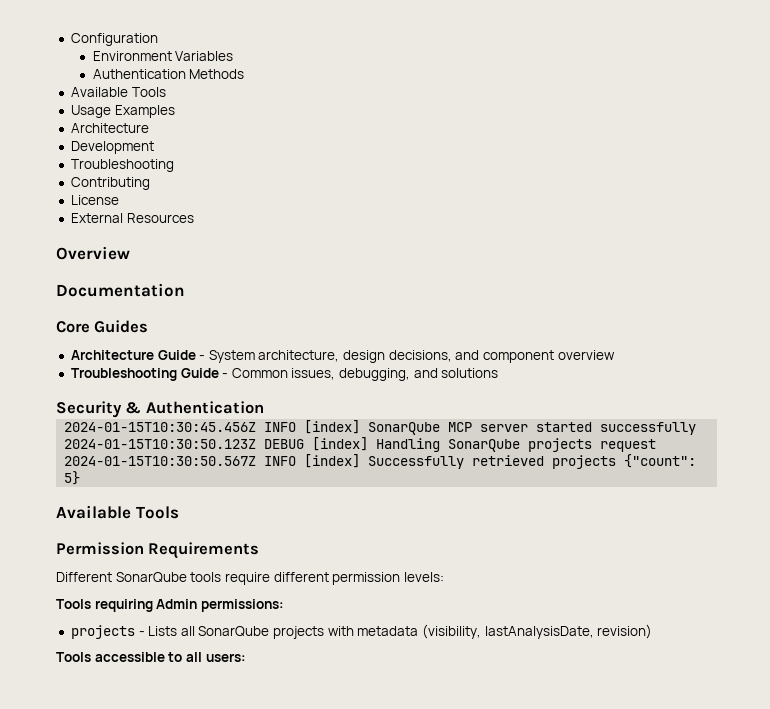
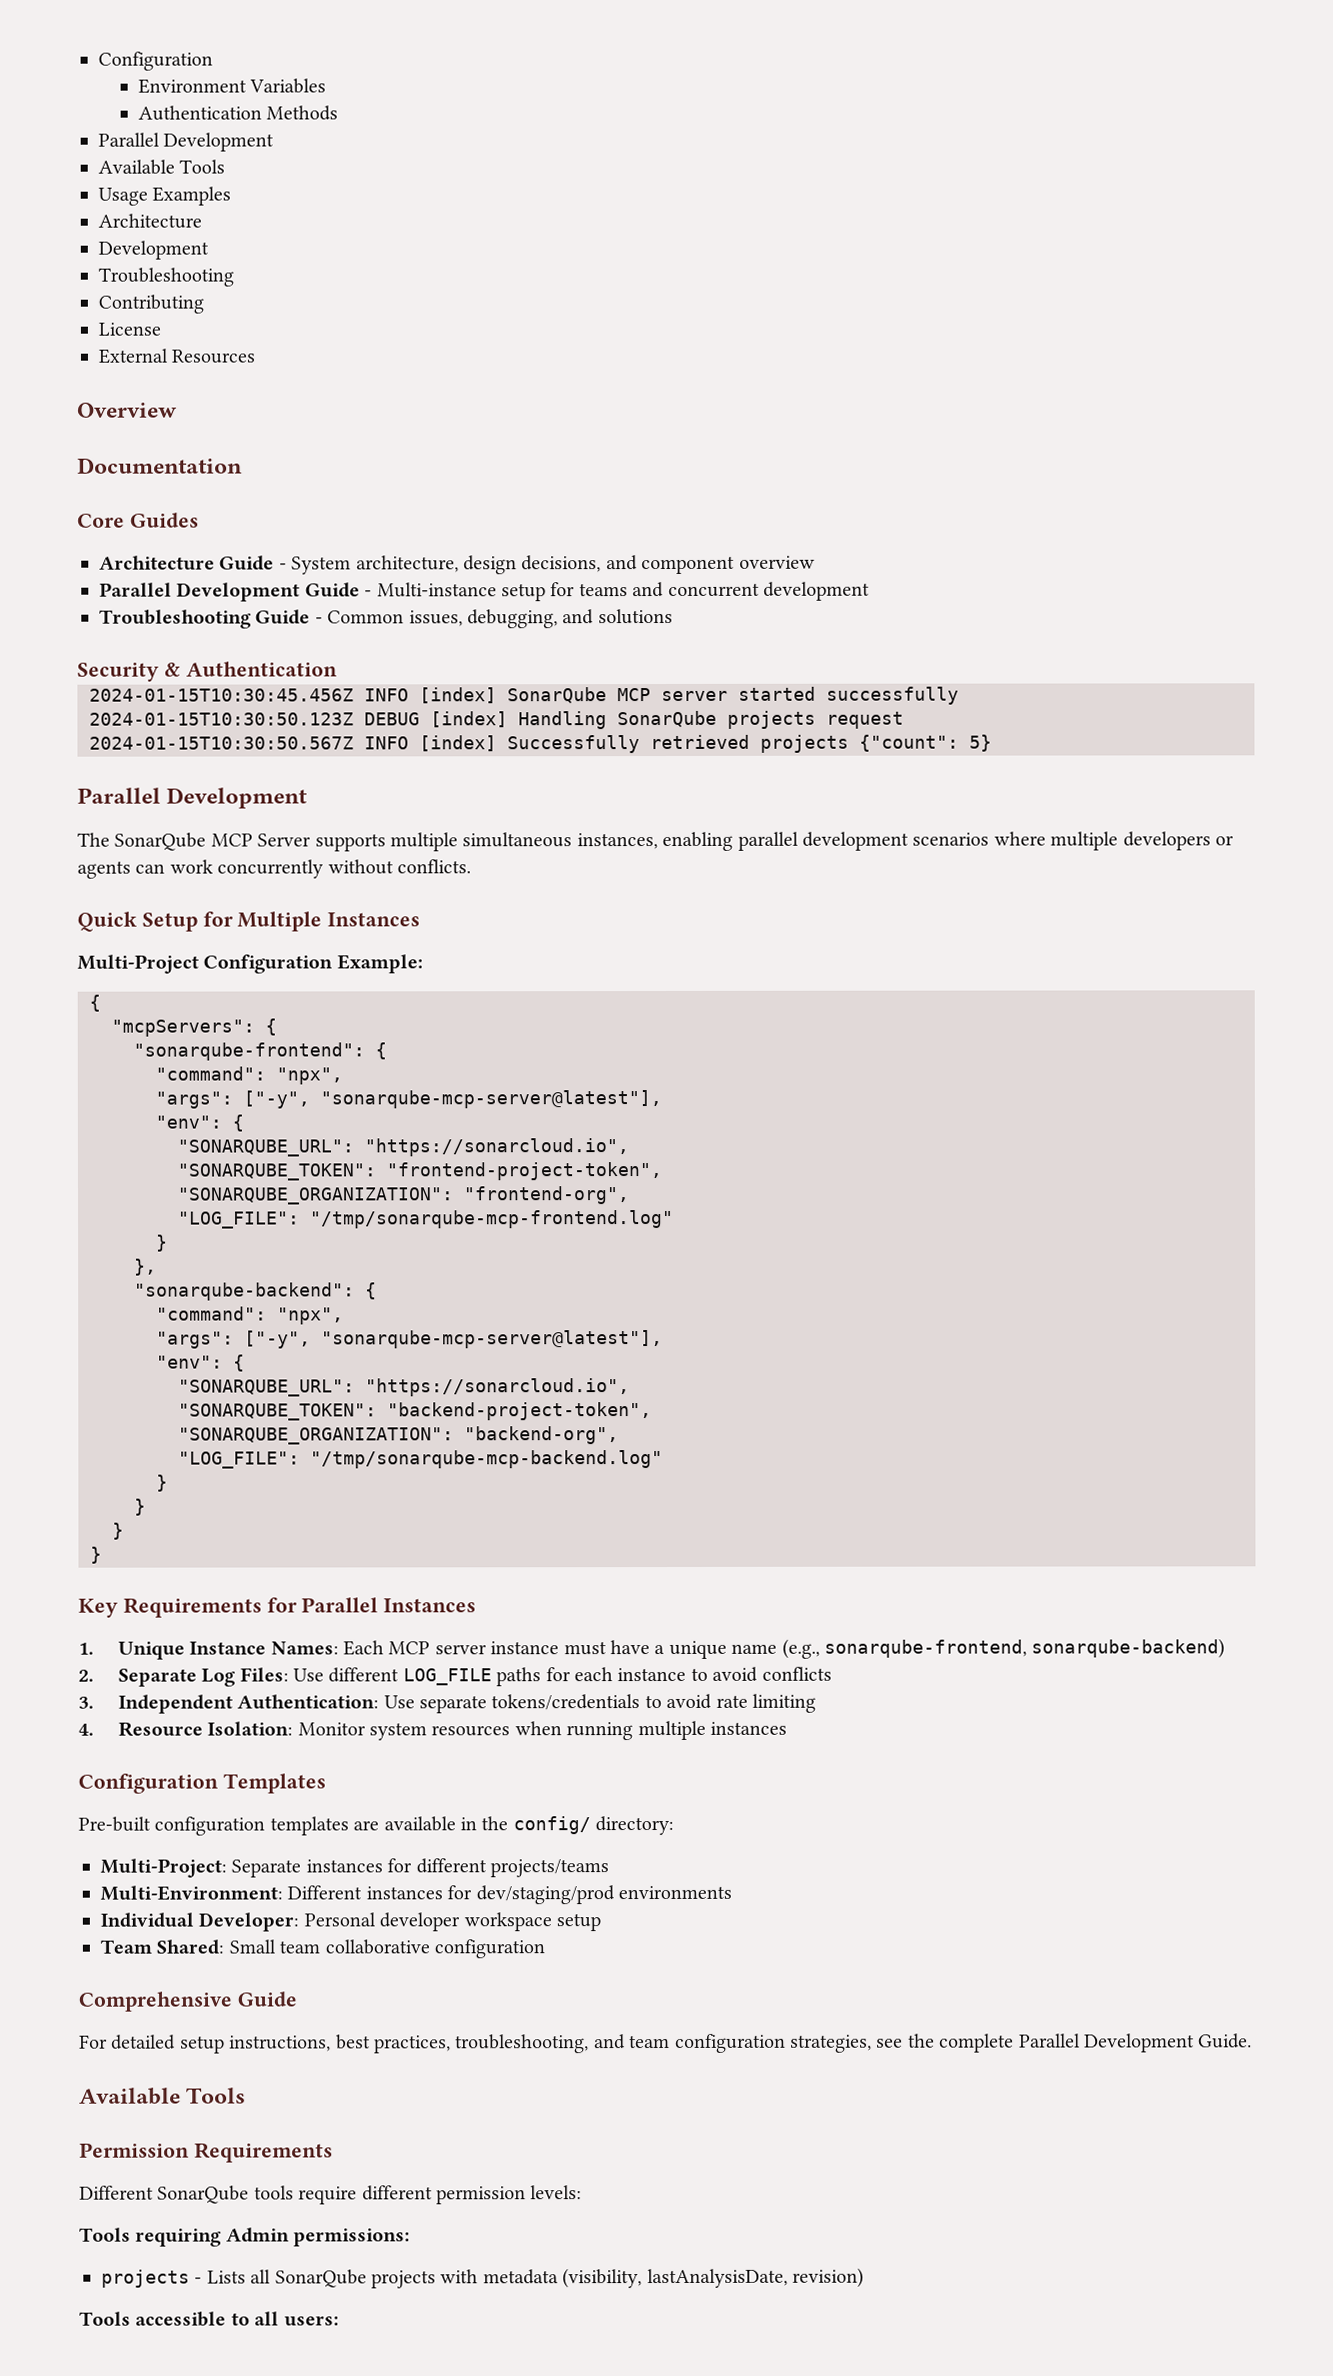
  Authentication Methods
+ Parallel Development
+ Parallel Development Guide - Multi-instance setup for teams and concurrent development
  2024-01-15T10:30:50.567Z INFO [index] Successfully retrieved projects {"count": 5}
+ Parallel Development
+ The SonarQube MCP Server supports multiple simultaneous instances, enabling parallel development scenarios where multiple developers or agents can work concurrently without conflicts.
+ Quick Setup for Multiple Instances
+ Multi-Project Configuration Example:
+ {
+ "mcpServers": {
+ "sonarqube-frontend": {
+ "command": "npx",
+ "args": ["-y", "sonarqube-mcp-server@latest"],
+ "env": {
+ "SONARQUBE_URL": "https://sonarcloud.io",
+ "SONARQUBE_TOKEN": "frontend-project-token",
+ "SONARQUBE_ORGANIZATION": "frontend-org",
+ "LOG_FILE": "/tmp/sonarqube-mcp-frontend.log"
+ }
+ },
+ "sonarqube-backend": {
+ "command": "npx",
+ "args": ["-y", "sonarqube-mcp-server@latest"],
+ "env": {
+ "SONARQUBE_URL": "https://sonarcloud.io",
+ "SONARQUBE_TOKEN": "backend-project-token",
+ "SONARQUBE_ORGANIZATION": "backend-org",
+ "LOG_FILE": "/tmp/sonarqube-mcp-backend.log"
+ }
+ }
+ }
+ }
+ Key Requirements for Parallel Instances
+ 1. Unique Instance Names: Each MCP server instance must have a unique name (e.g., sonarqube-frontend, sonarqube-backend)
+ 2. Separate Log Files: Use different LOG_FILE paths for each instance to avoid conflicts
+ 3. Independent Authentication: Use separate tokens/credentials to avoid rate limiting
+ 4. Resource Isolation: Monitor system resources when running multiple instances
+ Configuration Templates
+ Pre-built configuration templates are available in the config/ directory:
+ Multi-Project: Separate instances for different projects/teams
+ Multi-Environment: Different instances for dev/staging/prod environments
+ Individual Developer: Personal developer workspace setup
+ Team Shared: Small team collaborative configuration
+ Comprehensive Guide
+ For detailed setup instructions, best practices, troubleshooting, and team configuration strategies, see the complete Parallel Development Guide.

